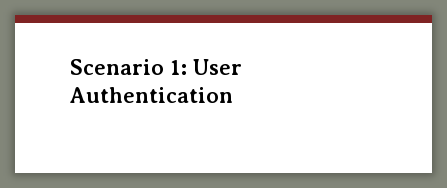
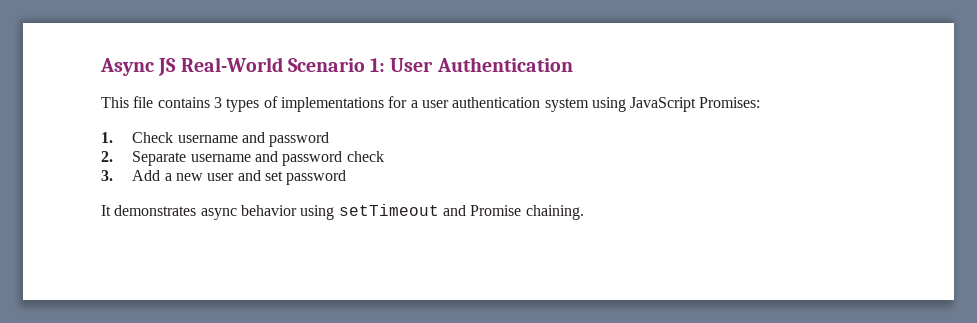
- Scenario 1: User Authentication
+ Async JS Real-World Scenario 1: User Authentication
+ This file contains 3 types of implementations for a user authentication system using JavaScript Promises:
+ 1. Check username and password
+ 2. Separate username and password check
+ 3. Add a new user and set password
+ It demonstrates async behavior using setTimeout and Promise chaining.

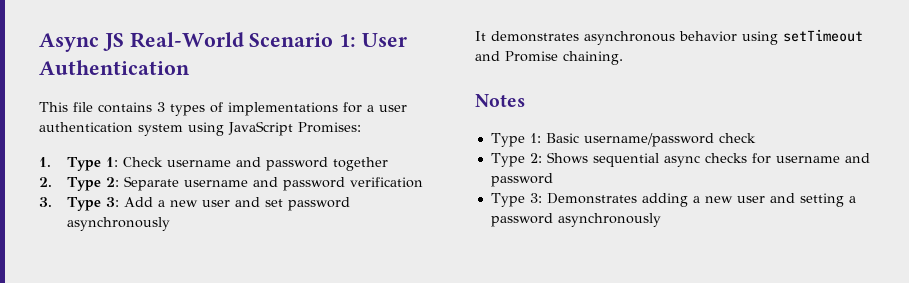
- 1. Check username and password
+ 1. Type 1: Check username and password together
- 2. Separate username and password check
+ 2. Type 2: Separate username and password verification
- 3. Add a new user and set password
+ 3. Type 3: Add a new user and set password asynchronously
- It demonstrates async behavior using setTimeout and Promise chaining.
+ It demonstrates asynchronous behavior using setTimeout and Promise chaining.
+ Notes
+ Type 1: Basic username/password check
+ Type 2: Shows sequential async checks for username and password
+ Type 3: Demonstrates adding a new user and setting a password asynchronously

